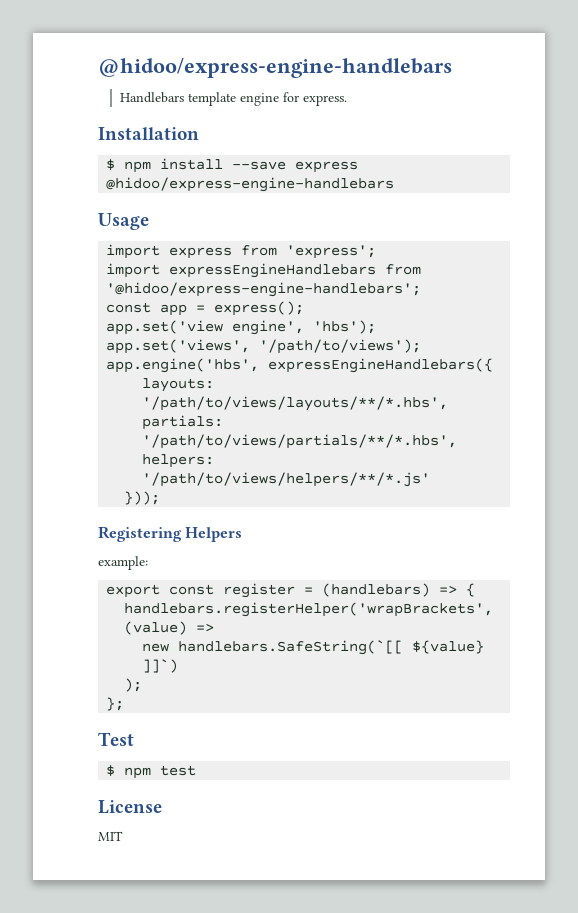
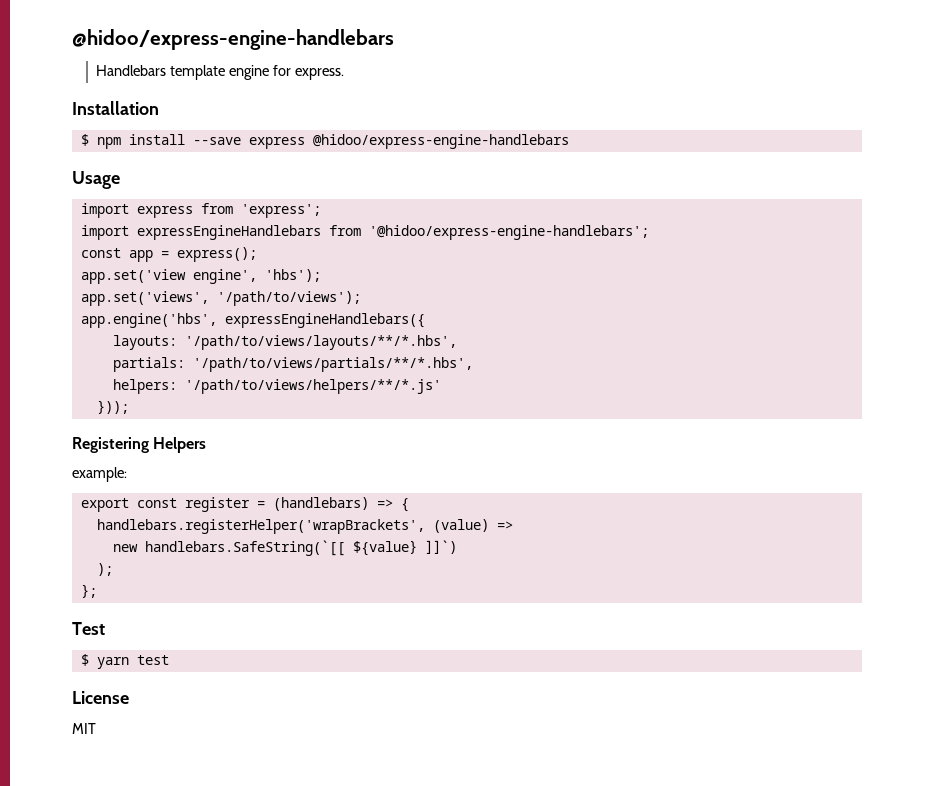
- $ npm test
+ $ yarn test

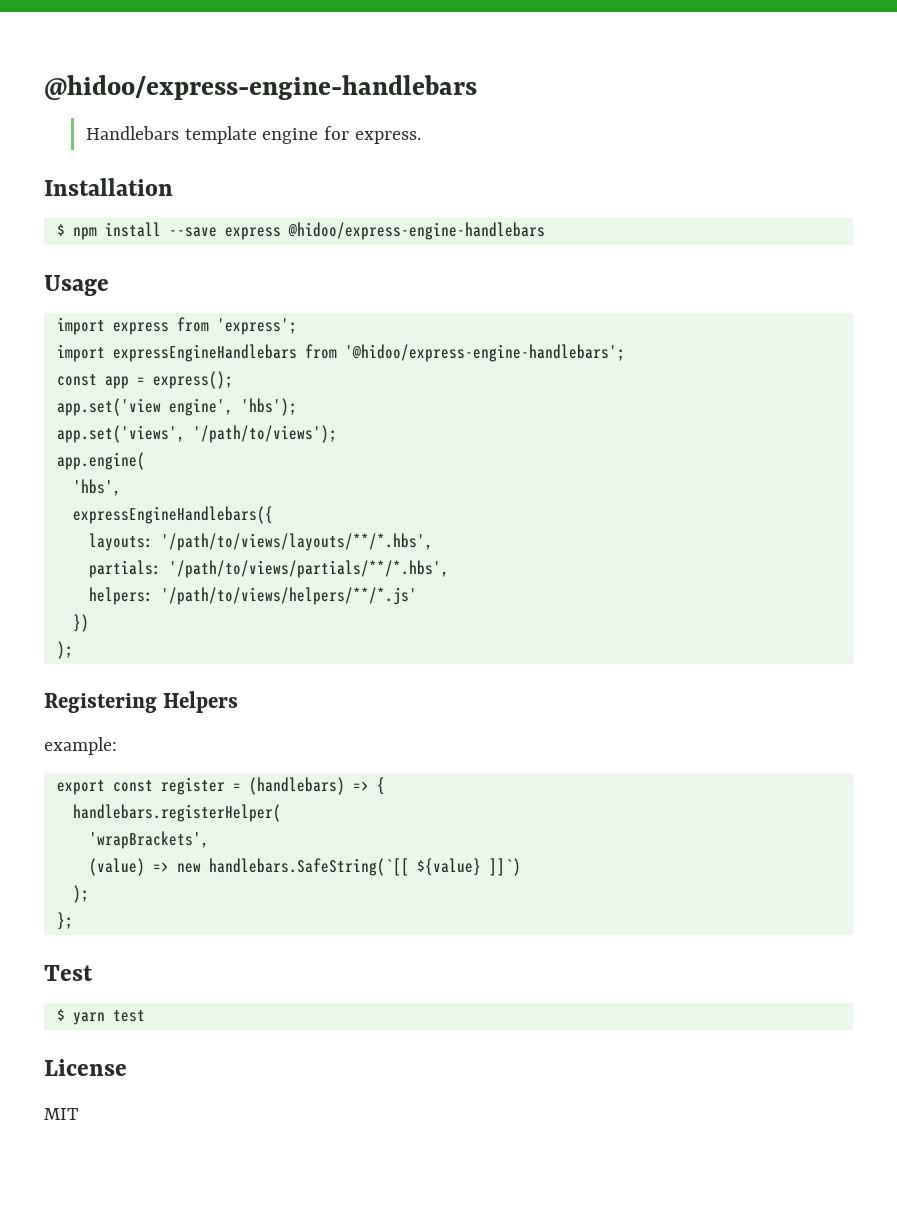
- app.engine('hbs', expressEngineHandlebars({
+ app.engine(
+ 'hbs',
+ expressEngineHandlebars({
- }));
+ })
+ );
- handlebars.registerHelper('wrapBrackets', (value) =>
- new handlebars.SafeString(`[[ ${value} ]]`)
+ handlebars.registerHelper(
+ 'wrapBrackets',
+ (value) => new handlebars.SafeString(`[[ ${value} ]]`)

